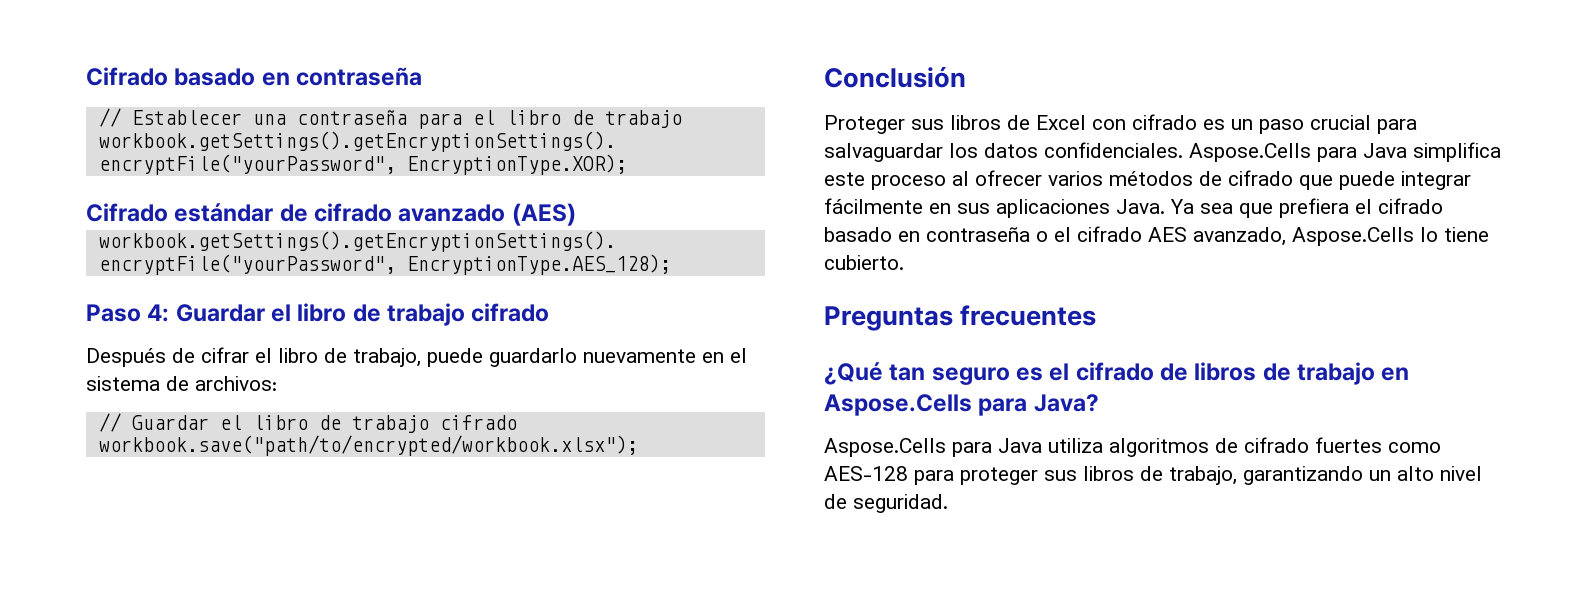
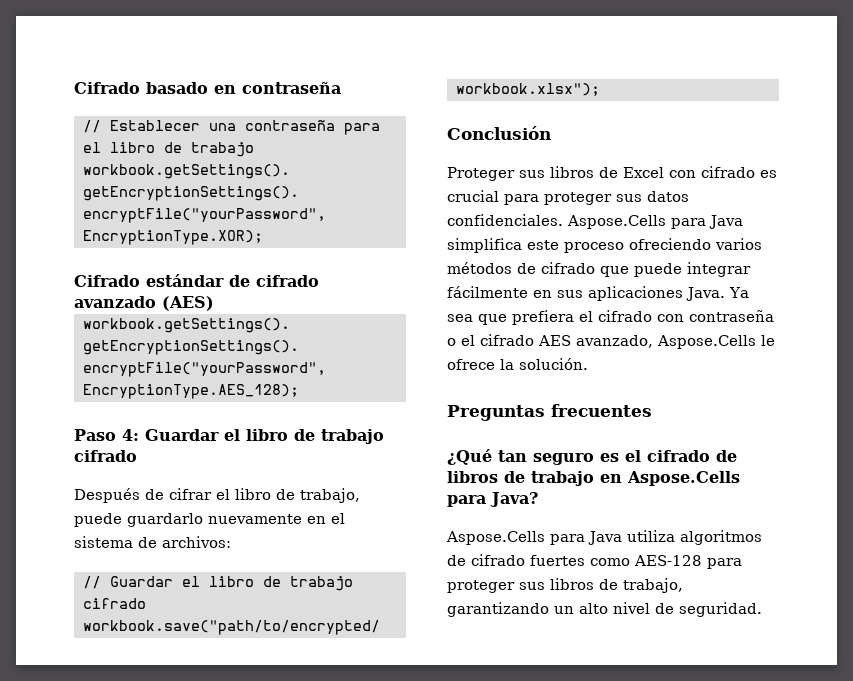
- Proteger sus libros de Excel con cifrado es un paso crucial para salvaguardar los datos confidenciales.
+ Proteger sus libros de Excel con cifrado es crucial para proteger sus datos confidenciales.
- Aspose.Cells para Java simplifica este proceso al ofrecer varios métodos de cifrado que puede integrar fácilmente en sus aplicaciones Java.
+ Aspose.Cells para Java simplifica este proceso ofreciendo varios métodos de cifrado que puede integrar fácilmente en sus aplicaciones Java.
- Ya sea que prefiera el cifrado basado en contraseña o el cifrado AES avanzado, Aspose.Cells lo tiene cubierto.
+ Ya sea que prefiera el cifrado con contraseña o el cifrado AES avanzado, Aspose.Cells le ofrece la solución.

